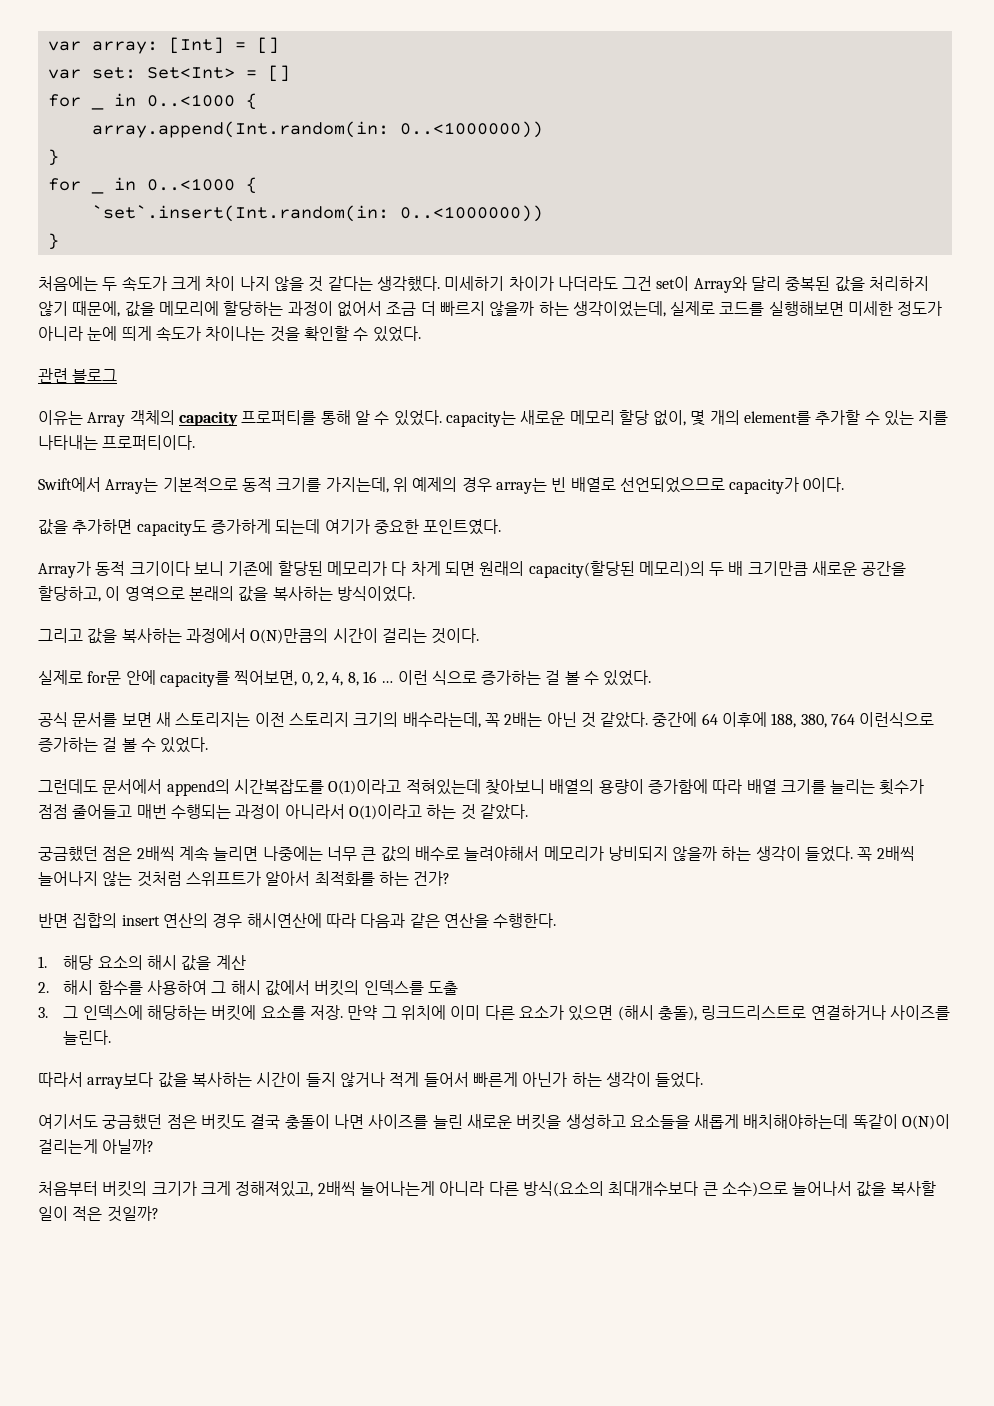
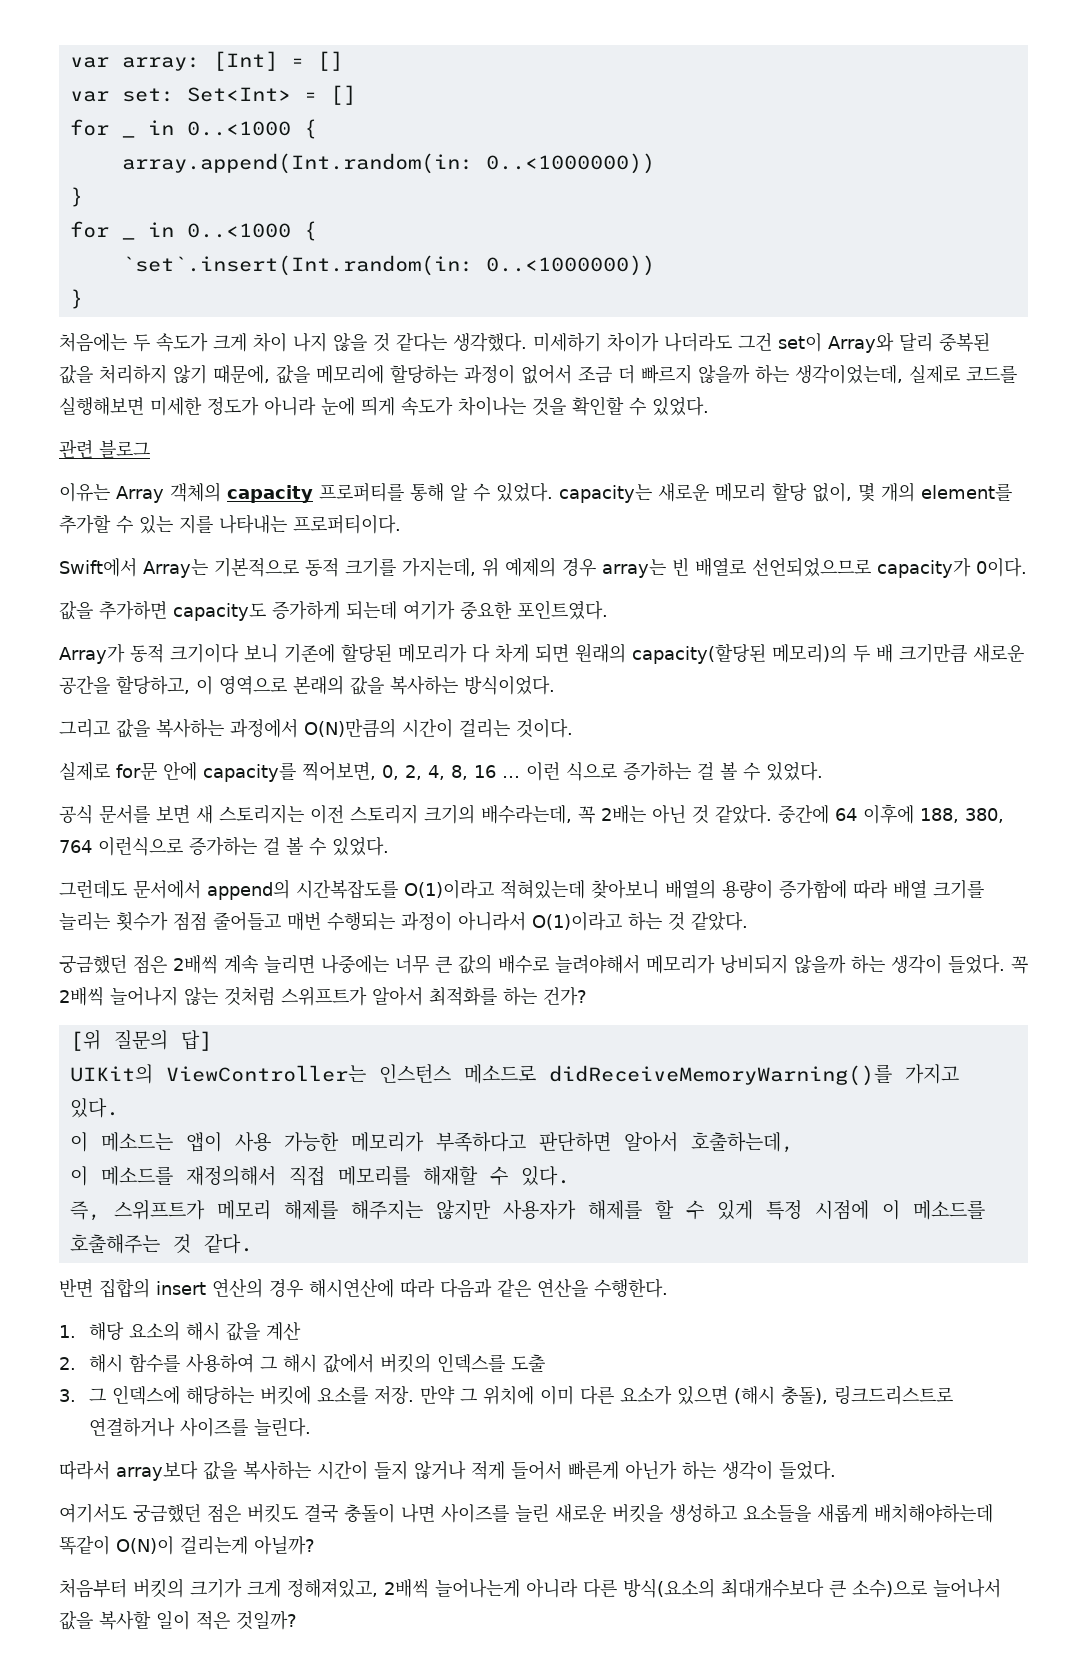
+ [위 질문의 답]
+ UIKit의 ViewController는 인스턴스 메소드로 didReceiveMemoryWarning()를 가지고 있다.
+ 이 메소드는 앱이 사용 가능한 메모리가 부족하다고 판단하면 알아서 호출하는데,
+ 이 메소드를 재정의해서 직접 메모리를 해재할 수 있다.
+ 즉, 스위프트가 메모리 해제를 해주지는 않지만 사용자가 해제를 할 수 있게 특정 시점에 이 메소드를 호출해주는 것 같다.

